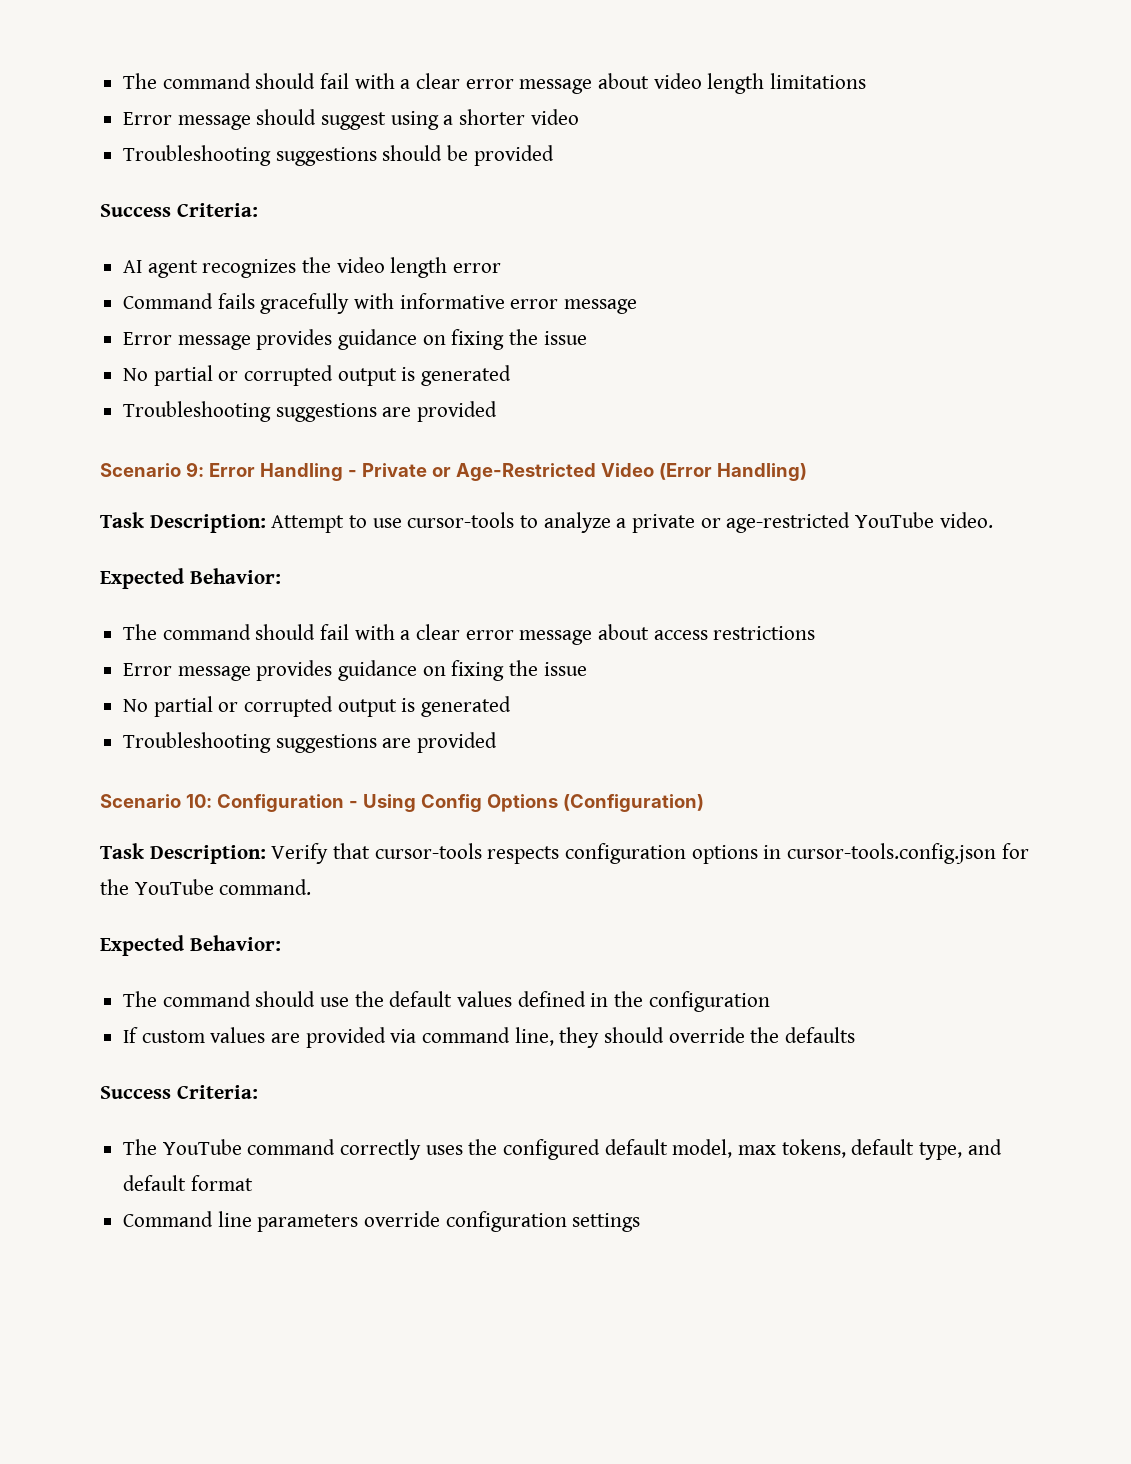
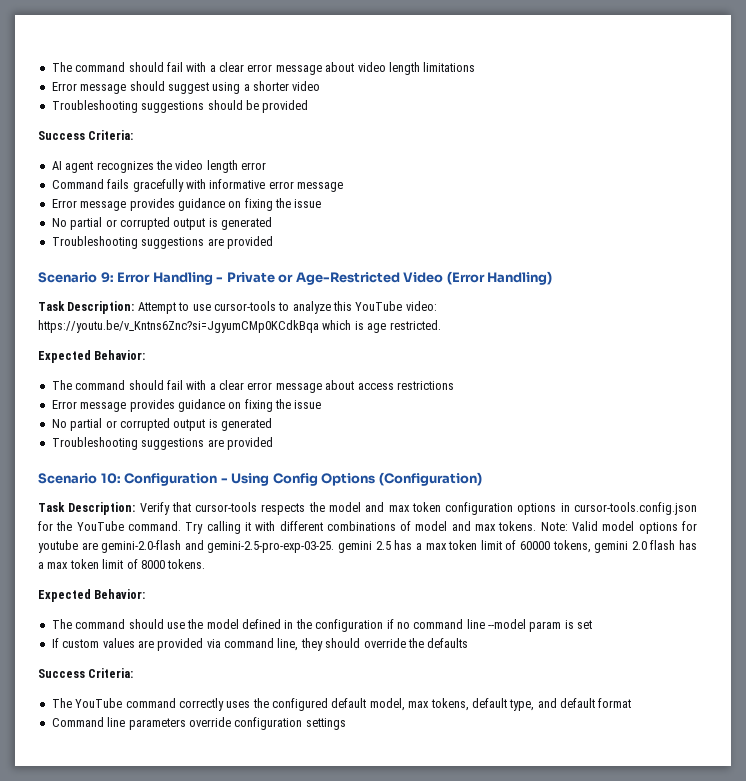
- Task Description: Attempt to use cursor-tools to analyze a private or age-restricted YouTube video.
+ Task Description: Attempt to use cursor-tools to analyze this YouTube video: https://youtu.be/v_Kntns6Znc?si=JgyumCMp0KCdkBqa which is age restricted.
- Task Description: Verify that cursor-tools respects configuration options in cursor-tools.config.json for the YouTube command.
+ Task Description: Verify that cursor-tools respects the model and max token configuration options in cursor-tools.config.json for the YouTube command. Try calling it with different combinations of model and max tokens. Note: Valid model options for youtube are gemini-2.0-flash and gemini-2.5-pro-exp-03-25. gemini 2.5 has a max token limit of 60000 tokens, gemini 2.0 flash has a max token limit of 8000 tokens.
- The command should use the default values defined in the configuration
+ The command should use the model defined in the configuration if no command line --model param is set

